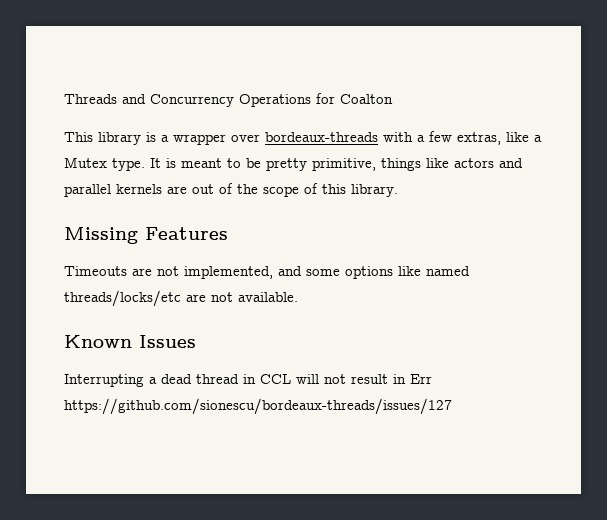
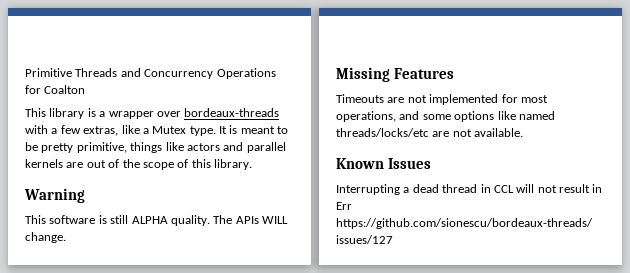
- Threads and Concurrency Operations for Coalton
+ Primitive Threads and Concurrency Operations for Coalton
+ Warning
+ This software is still ALPHA quality. The APIs WILL change.
- Timeouts are not implemented, and some options like named threads/locks/etc are not available.
+ Timeouts are not implemented for most operations, and some options like named threads/locks/etc are not available.

